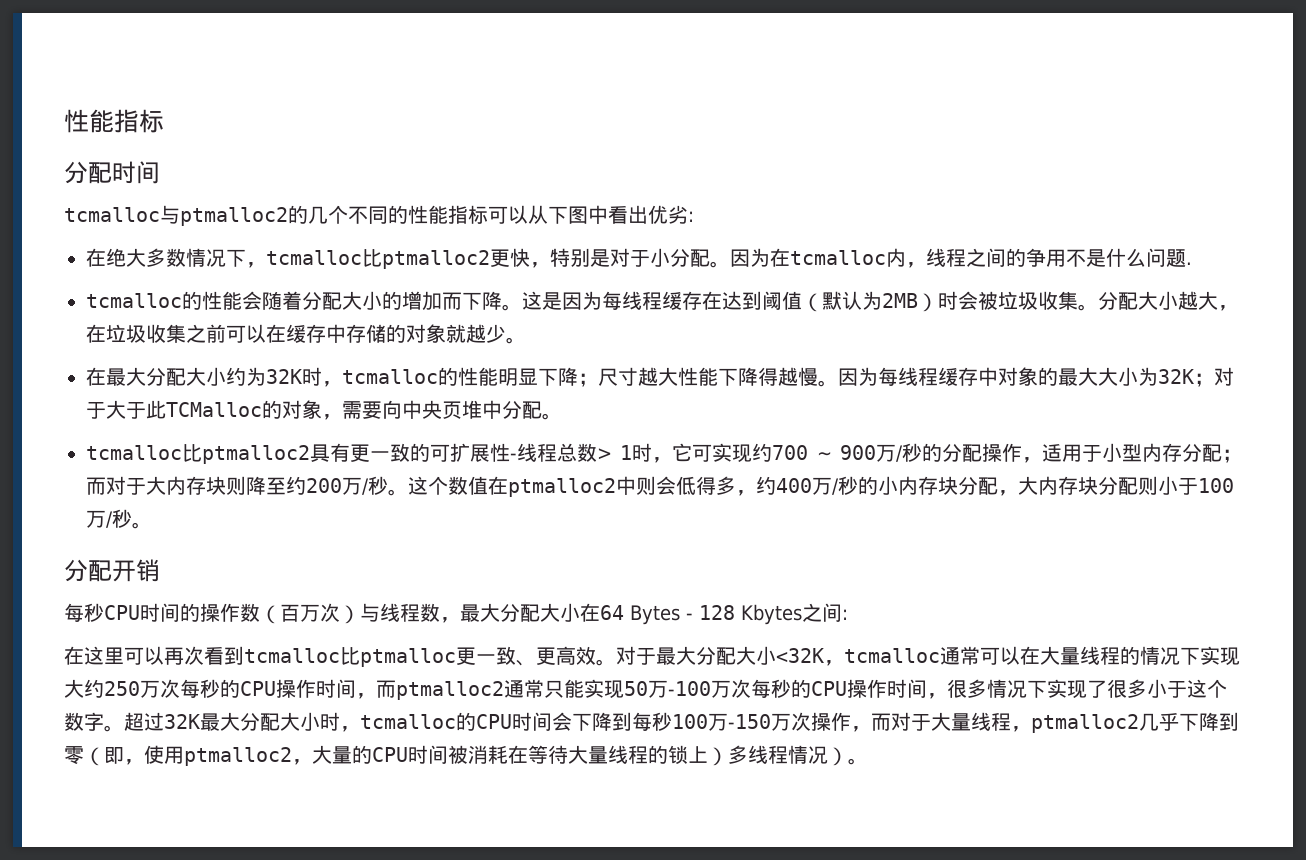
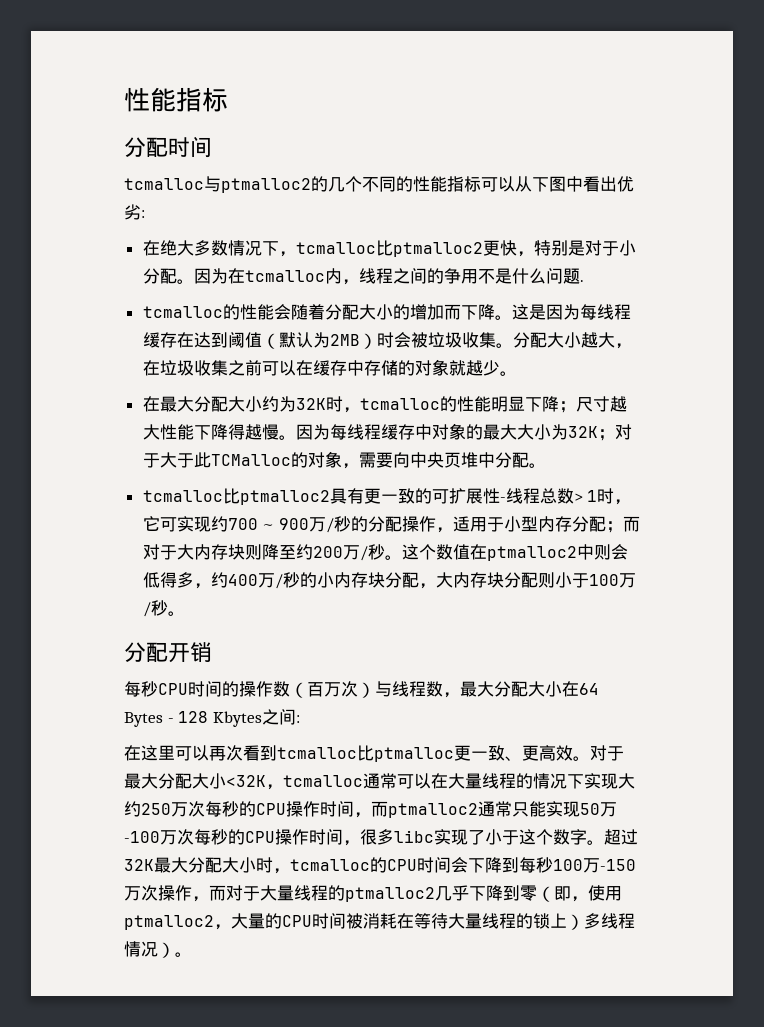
- 对于最大分配大小<32K，tcmalloc通常可以在大量线程的情况下实现大约250万次每秒的CPU操作时间，而ptmalloc2通常只能实现50万-100万次每秒的CPU操作时间，很多情况下实现了很多小于这个数字。
+ 对于最大分配大小<32K，tcmalloc通常可以在大量线程的情况下实现大约250万次每秒的CPU操作时间，而ptmalloc2通常只能实现50万-100万次每秒的CPU操作时间，很多libc实现了小于这个数字。
- 超过32K最大分配大小时，tcmalloc的CPU时间会下降到每秒100万-150万次操作，而对于大量线程，ptmalloc2几乎下降到零（即，使用ptmalloc2，大量的CPU时间被消耗在等待大量线程的锁上）多线程情况）。
+ 超过32K最大分配大小时，tcmalloc的CPU时间会下降到每秒100万-150万次操作，而对于大量线程的ptmalloc2几乎下降到零（即，使用ptmalloc2，大量的CPU时间被消耗在等待大量线程的锁上）多线程情况）。

